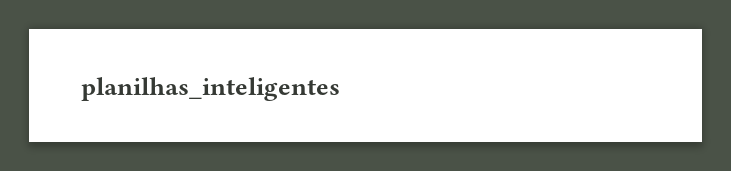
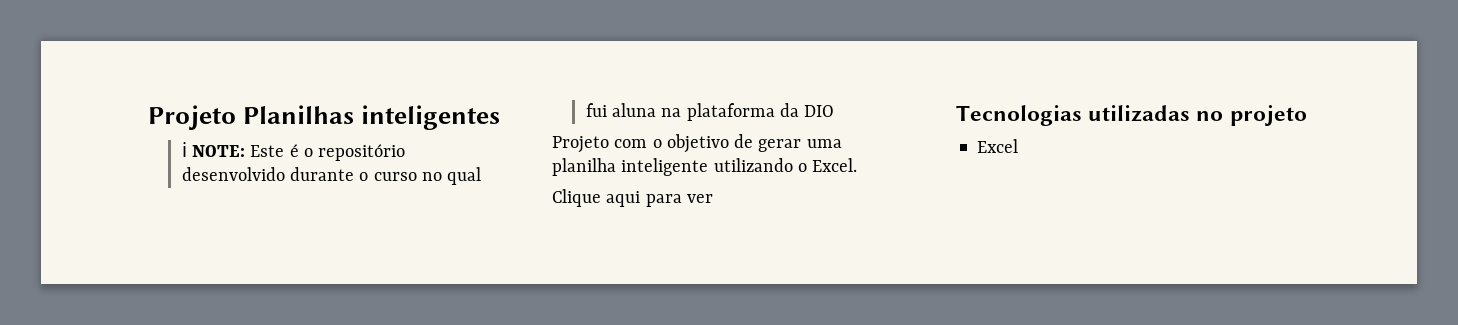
- planilhas_inteligentes
+ Projeto Planilhas inteligentes
+ ℹ NOTE: Este é o repositório desenvolvido durante o curso no qual fui aluna na plataforma da DIO
+ Projeto com o objetivo de gerar uma planilha inteligente utilizando o Excel.
+ Clique aqui para ver
+ Tecnologias utilizadas no projeto
+ Excel

